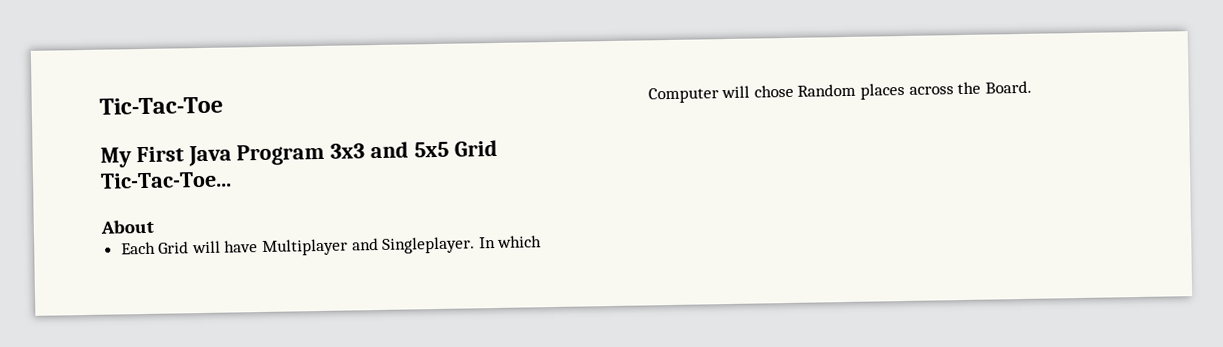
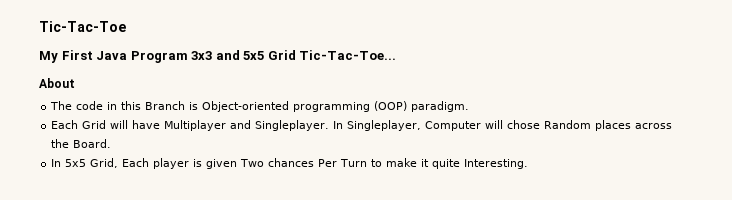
+ The code in this Branch is Object-oriented programming (OOP) paradigm.
- In which Computer will chose Random places across the Board.
+ In Singleplayer, Computer will chose Random places across the Board.
+ In 5x5 Grid, Each player is given Two chances Per Turn to make it quite Interesting.

